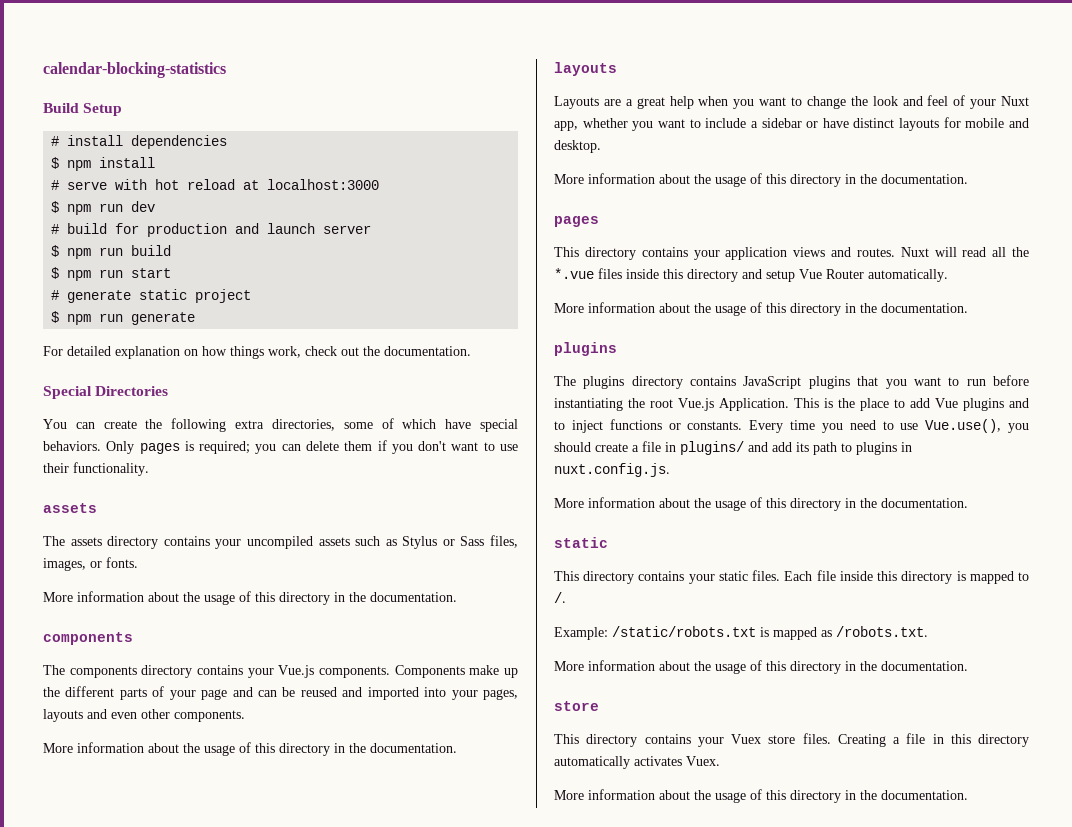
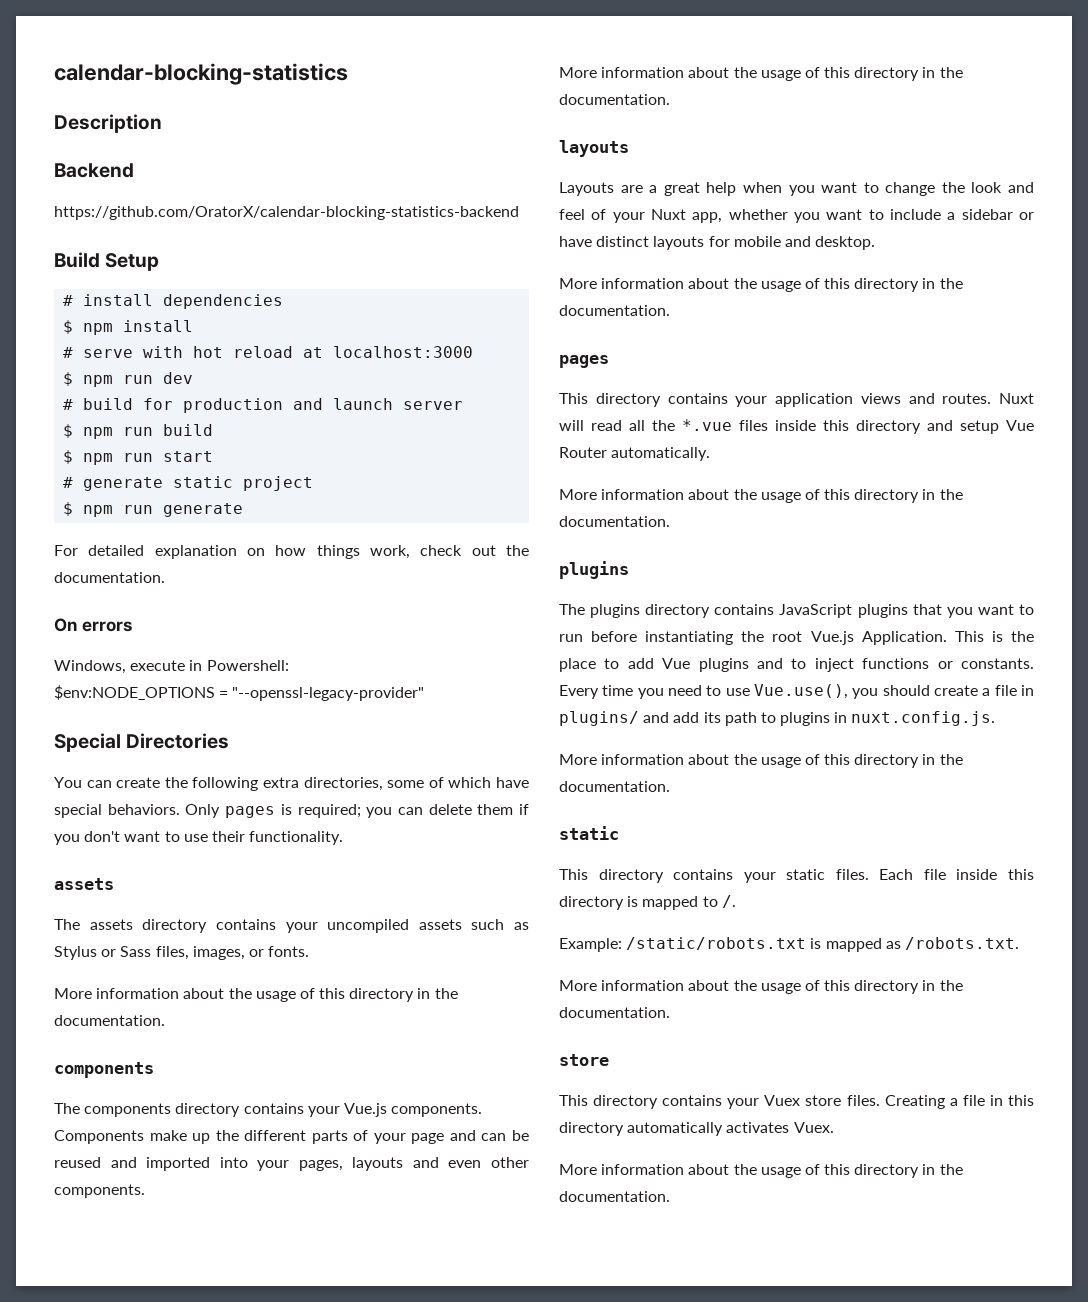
+ Description
+ Backend
+ https://github.com/OratorX/calendar-blocking-statistics-backend
+ On errors
+ Windows, execute in Powershell:
+ $env:NODE_OPTIONS = "--openssl-legacy-provider"

